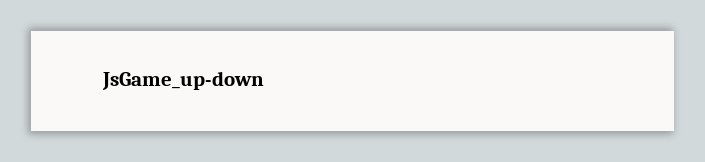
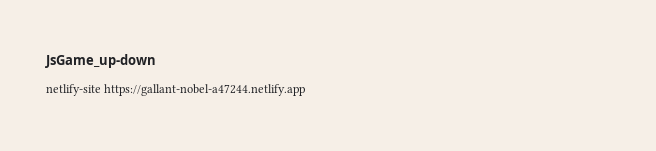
+ netlify-site https://gallant-nobel-a47244.netlify.app

